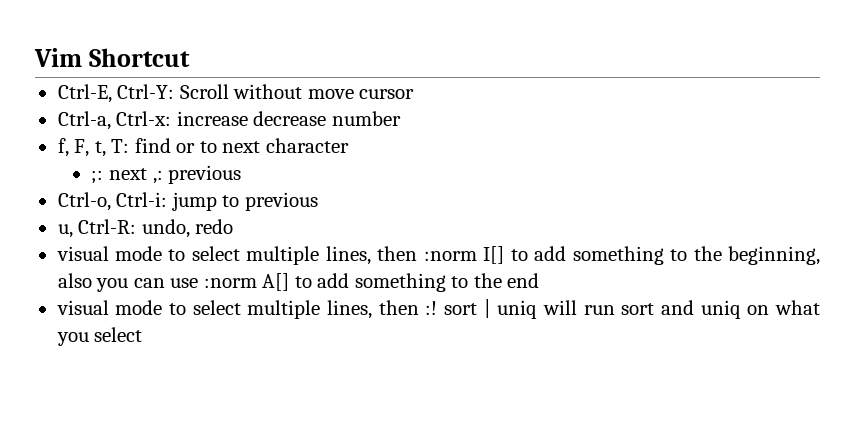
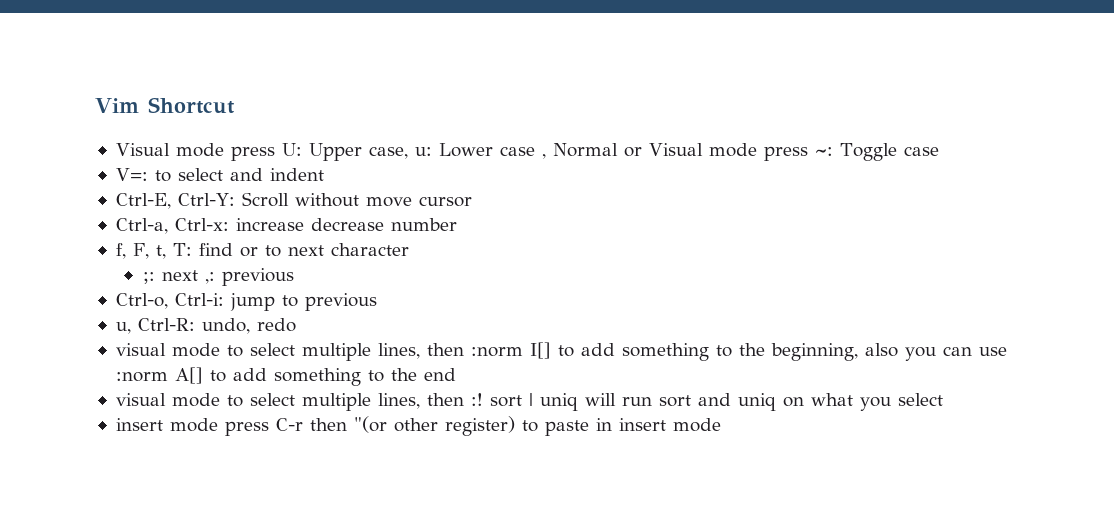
+ Visual mode press U: Upper case, u: Lower case , Normal or Visual mode press ~: Toggle case
+ V=: to select and indent
+ insert mode press C-r then "(or other register) to paste in insert mode

